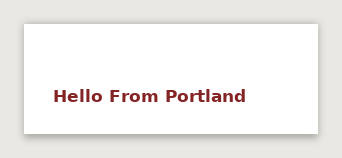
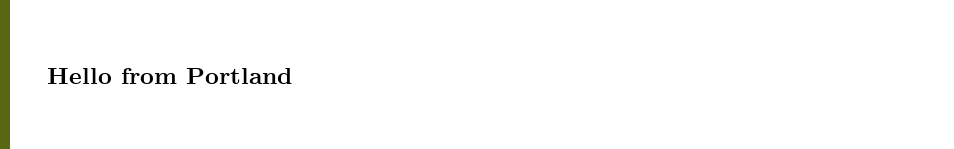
- Hello From Portland
+ Hello from Portland

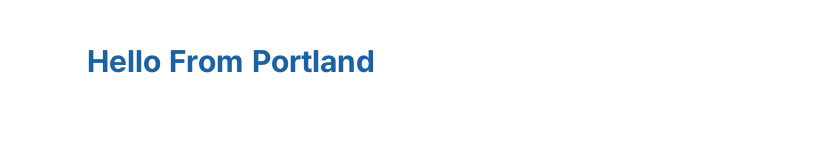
- Hello from Portland
+ Hello From Portland

